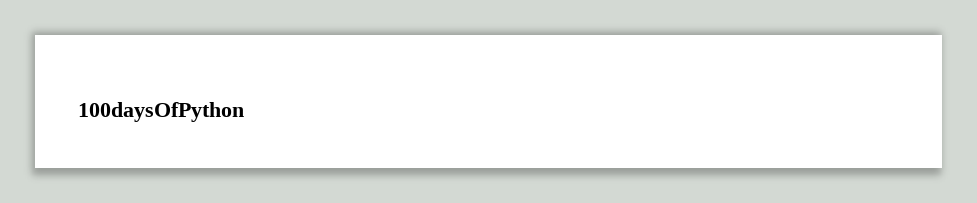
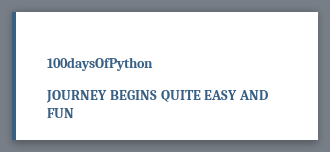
+ JOURNEY BEGINS QUITE EASY AND FUN

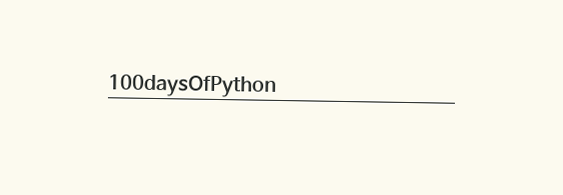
- JOURNEY BEGINS QUITE EASY AND FUN

